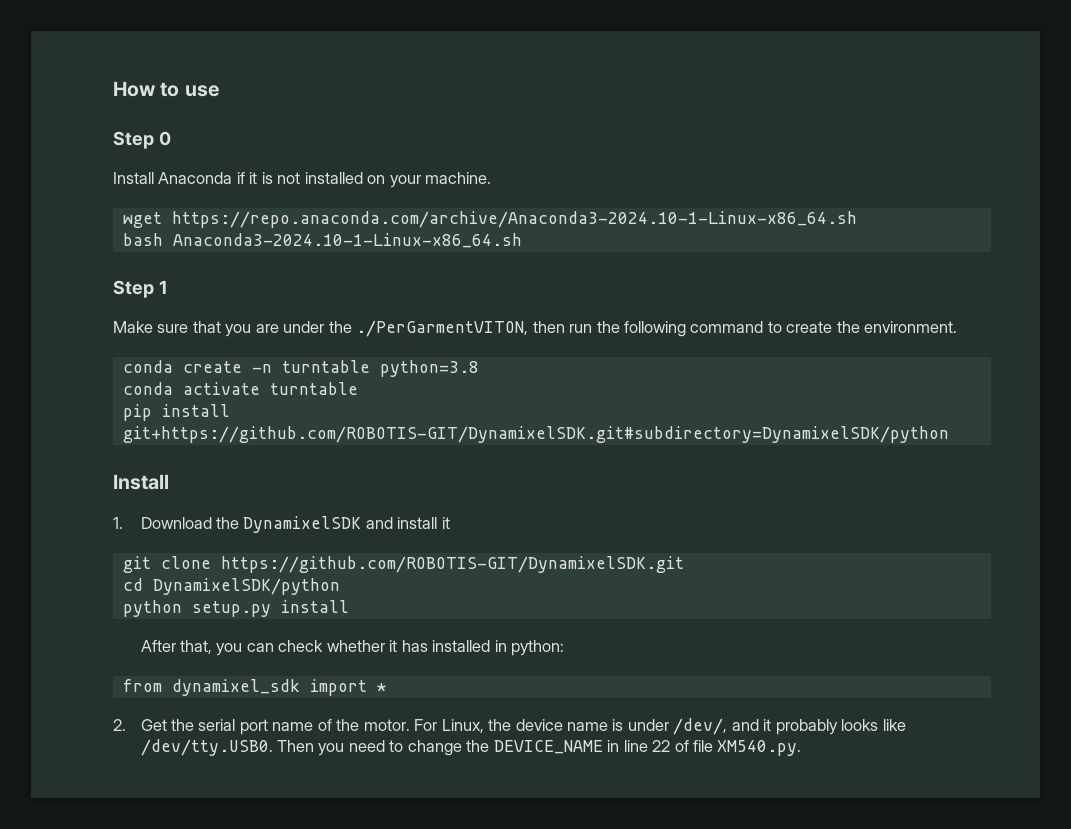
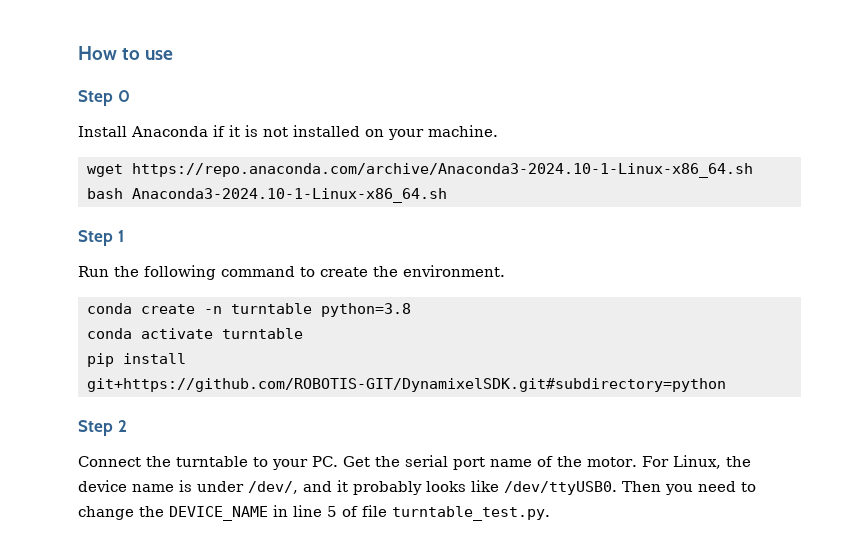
- Make sure that you are under the ./PerGarmentVITON, then run the following command to create the environment.
+ Run the following command to create the environment.
- pip install git+https://github.com/ROBOTIS-GIT/DynamixelSDK.git#subdirectory=DynamixelSDK/python
- Install
- 1. Download the DynamixelSDK and install it
- git clone https://github.com/ROBOTIS-GIT/DynamixelSDK.git
- cd DynamixelSDK/python
- python setup.py install
- After that, you can check whether it has installed in python:
- from dynamixel_sdk import *
- 2. Get the serial port name of the motor.
+ pip install git+https://github.com/ROBOTIS-GIT/DynamixelSDK.git#subdirectory=python
+ Step 2
+ Connect the turntable to your PC. Get the serial port name of the motor.
- For Linux, the device name is under /dev/, and it probably looks like /dev/tty.USB0. Then you need to change the DEVICE_NAME in line 22 of file XM540.py.
+ For Linux, the device name is under /dev/, and it probably looks like /dev/ttyUSB0. Then you need to change the DEVICE_NAME in line 5 of file turntable_test.py.

